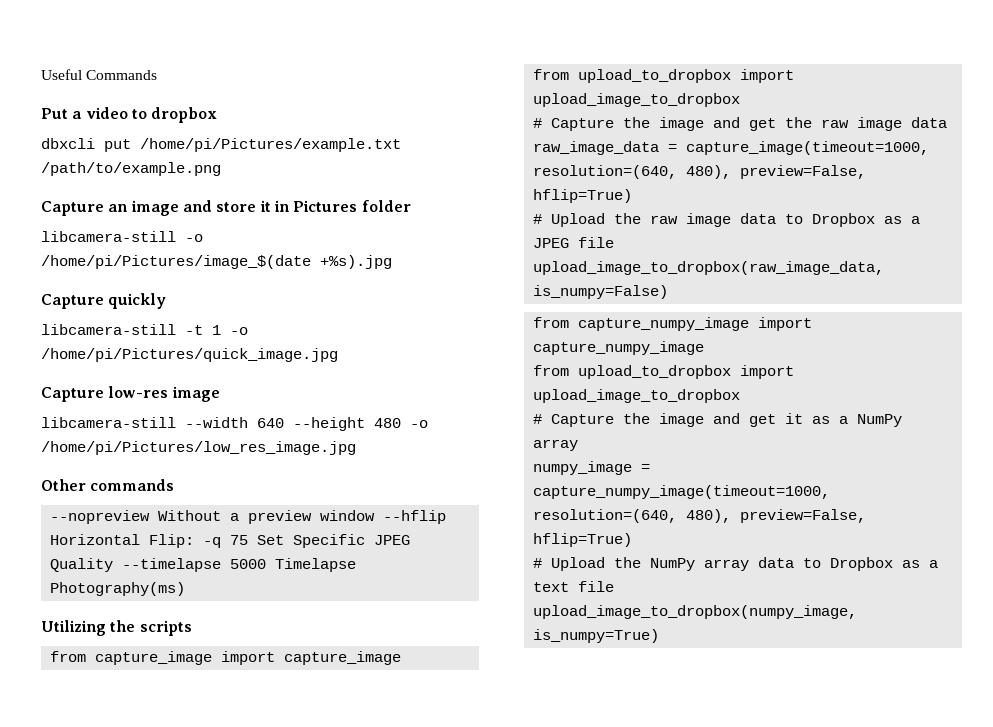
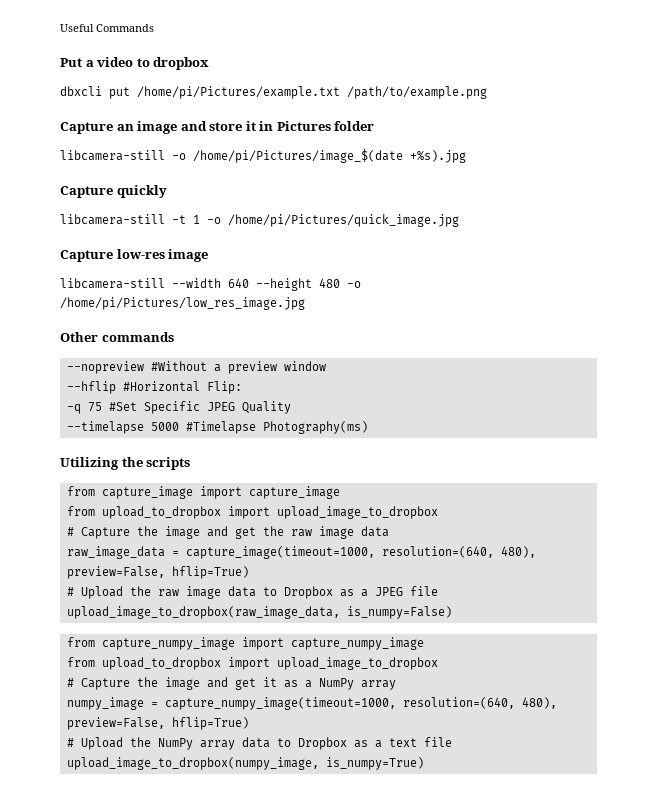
- --nopreview Without a preview window --hflip Horizontal Flip: -q 75 Set Specific JPEG Quality --timelapse 5000 Timelapse Photography(ms)
+ --nopreview #Without a preview window
+ --hflip #Horizontal Flip:
+ -q 75 #Set Specific JPEG Quality
+ --timelapse 5000 #Timelapse Photography(ms)

